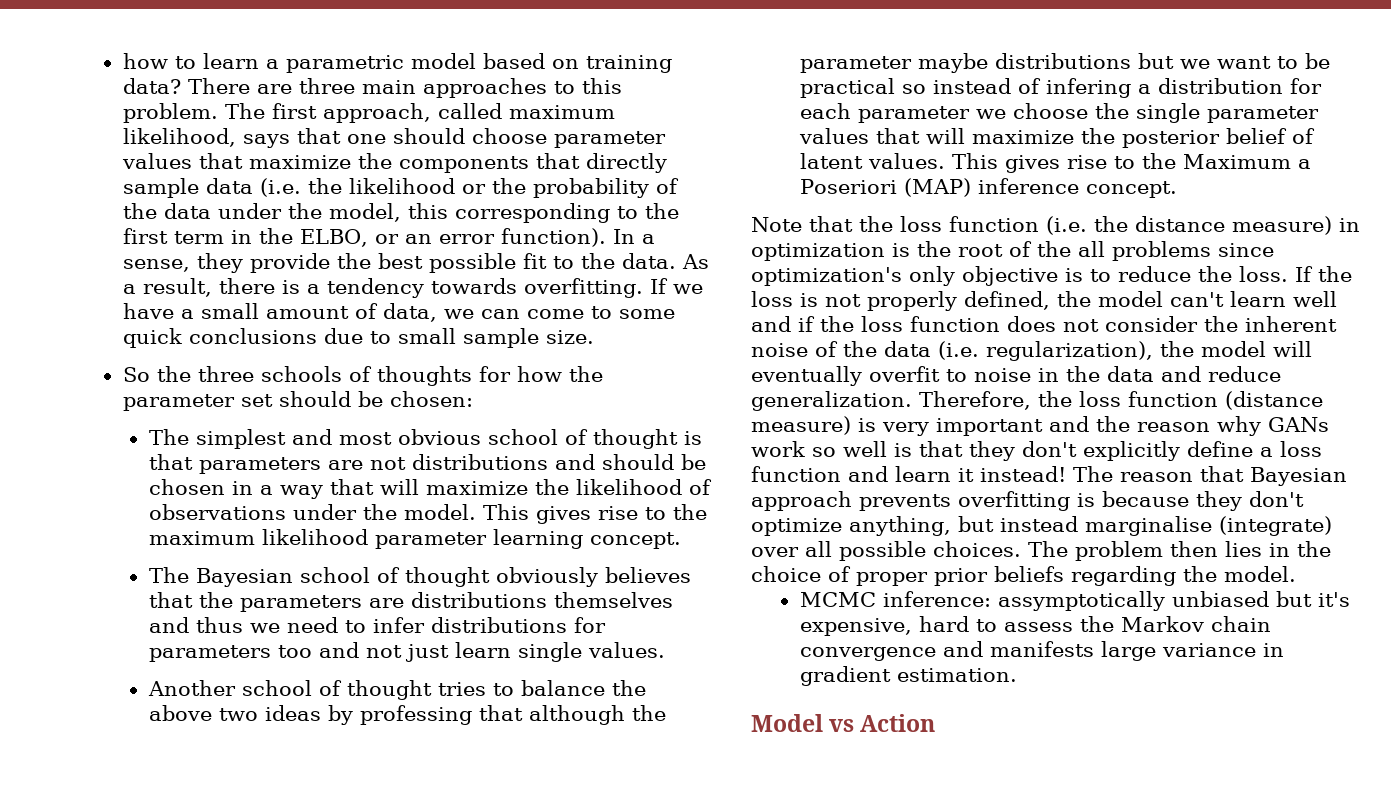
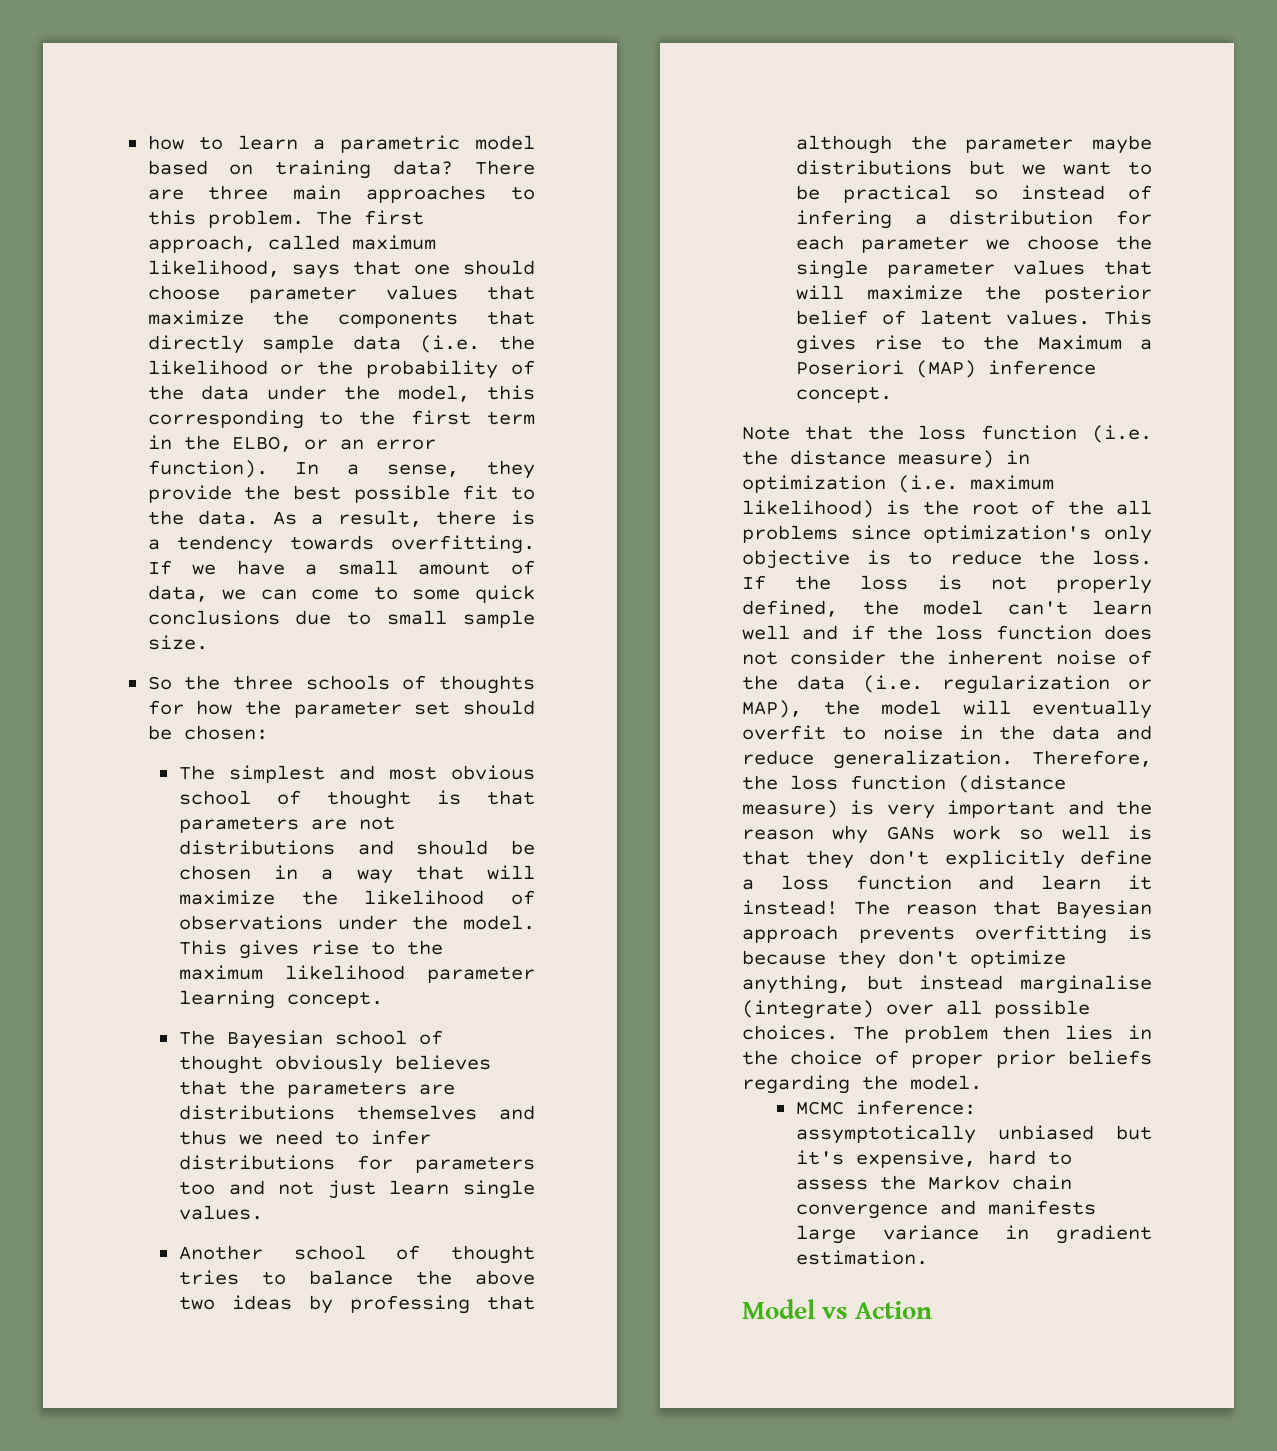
- Note that the loss function (i.e. the distance measure) in optimization is the root of the all problems since optimization's only objective is to reduce the loss.
+ Note that the loss function (i.e. the distance measure) in optimization (i.e. maximum likelihood) is the root of the all problems since optimization's only objective is to reduce the loss.
- If the loss is not properly defined, the model can't learn well and if the loss function does not consider the inherent noise of the data (i.e. regularization), the model will eventually overfit to noise in the data and reduce generalization.
+ If the loss is not properly defined, the model can't learn well and if the loss function does not consider the inherent noise of the data (i.e. regularization or MAP), the model will eventually overfit to noise in the data and reduce generalization.

